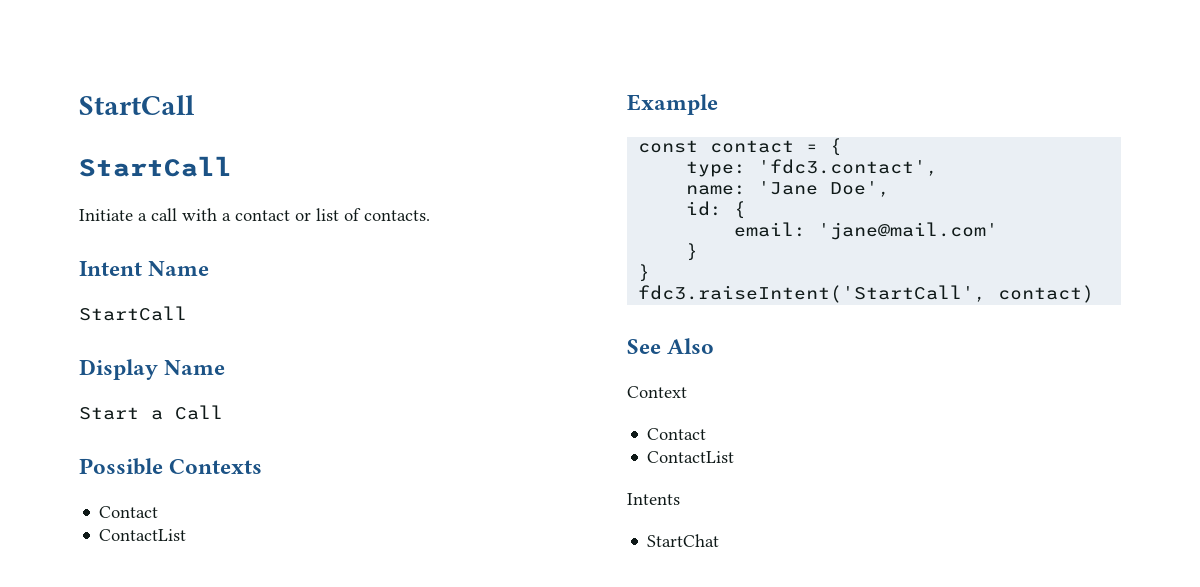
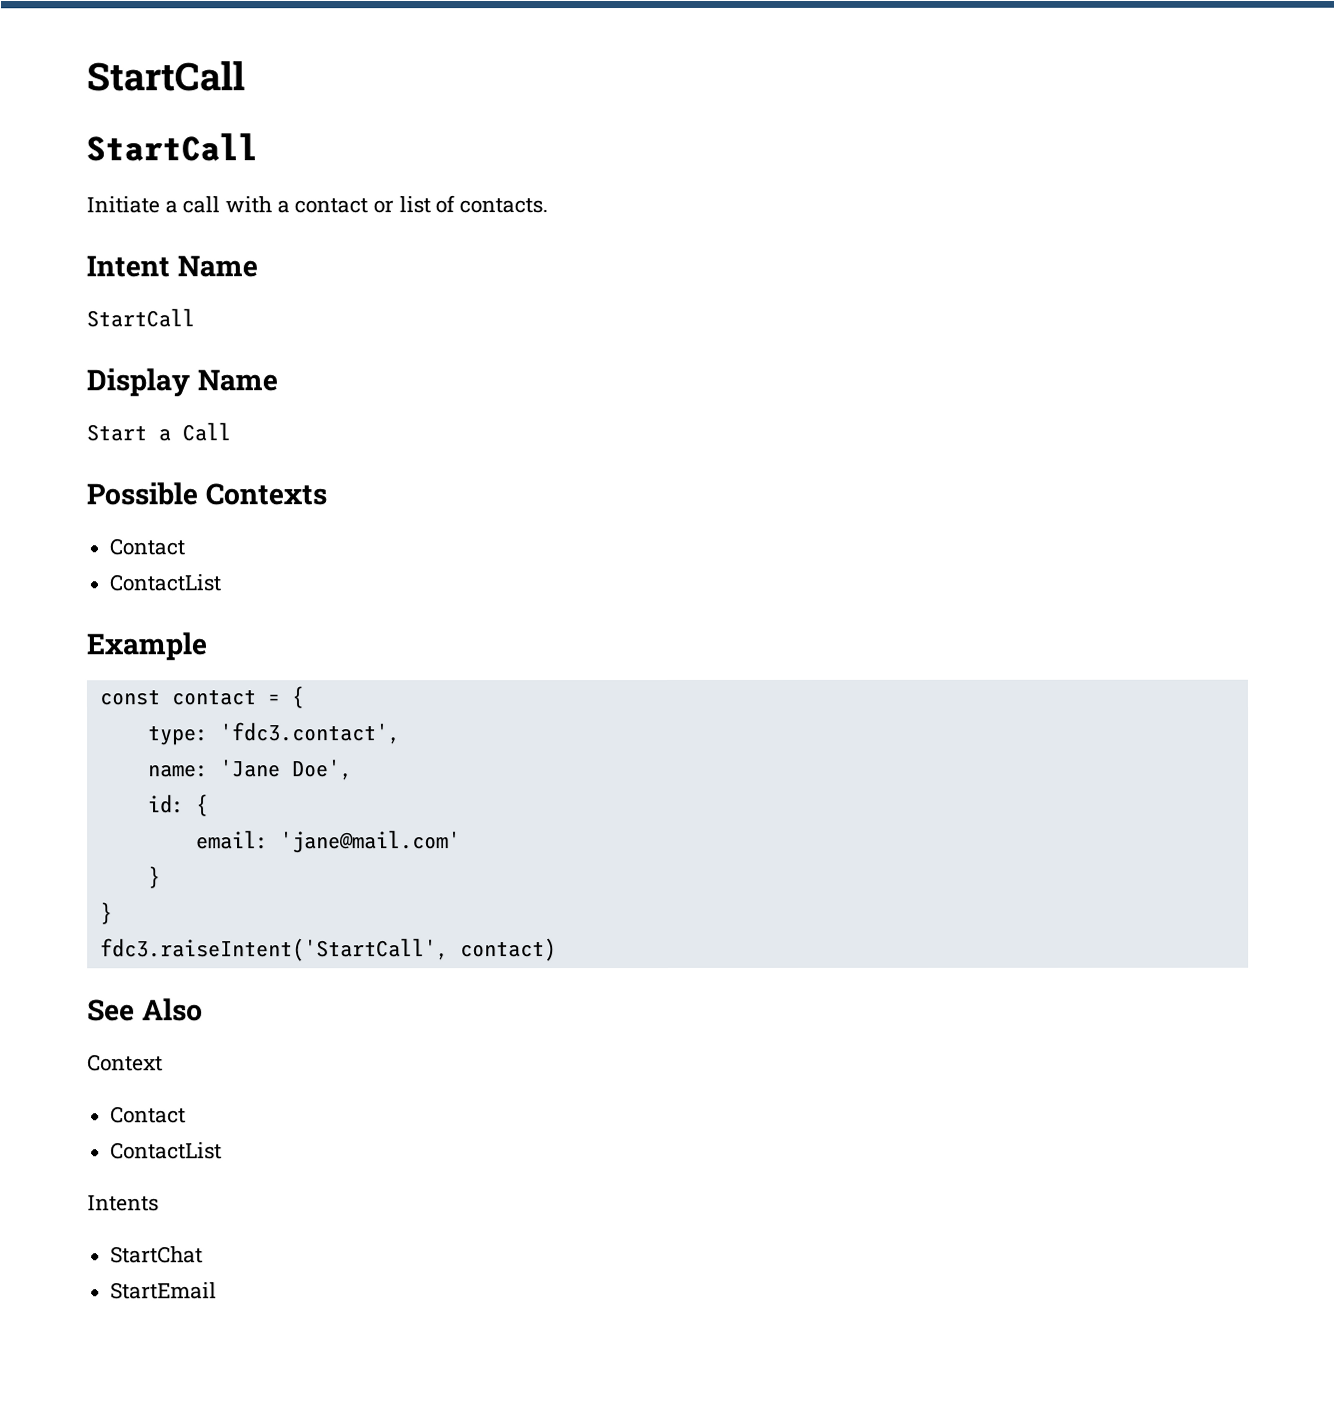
+ StartEmail

